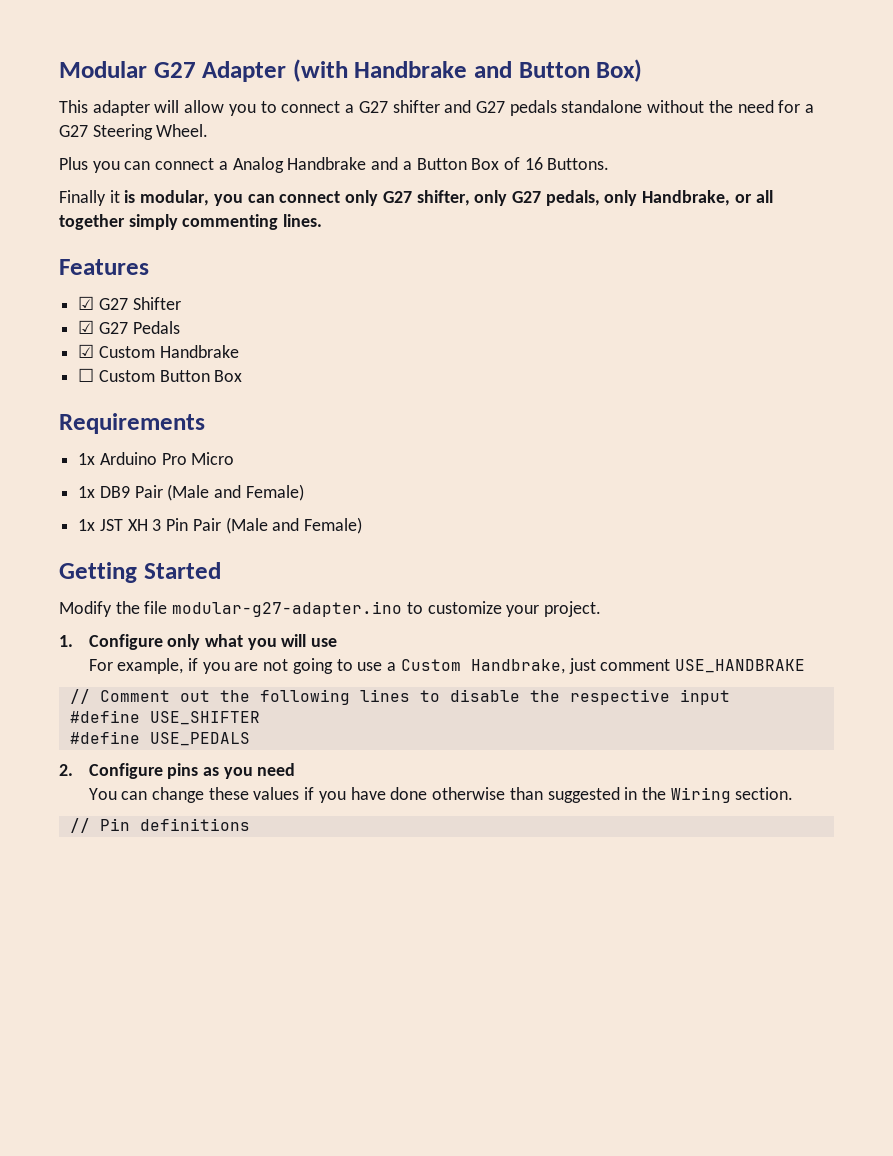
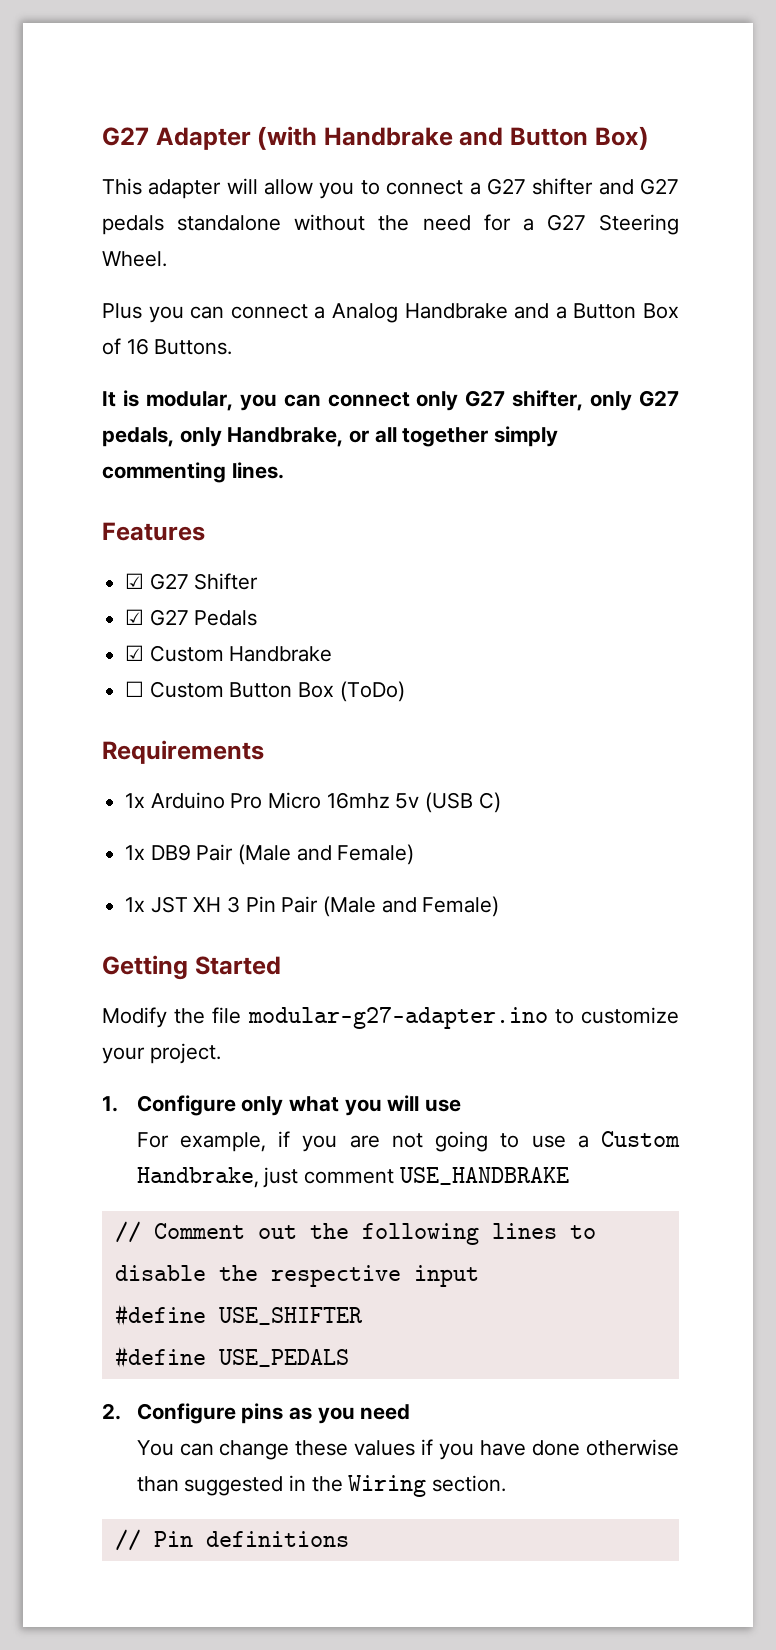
- Modular G27 Adapter (with Handbrake and Button Box)
+ G27 Adapter (with Handbrake and Button Box)
- Finally it is modular, you can connect only G27 shifter, only G27 pedals, only Handbrake, or all together simply commenting lines.
+ It is modular, you can connect only G27 shifter, only G27 pedals, only Handbrake, or all together simply commenting lines.
- ☐ Custom Button Box
+ ☐ Custom Button Box (ToDo)
- 1x Arduino Pro Micro
+ 1x Arduino Pro Micro 16mhz 5v (USB C)

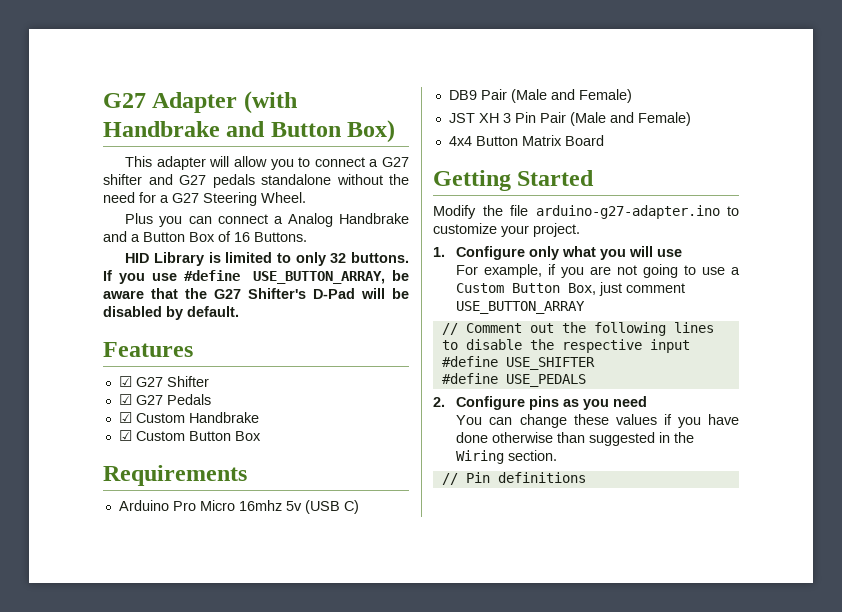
- It is modular, you can connect only G27 shifter, only G27 pedals, only Handbrake, or all together simply commenting lines.
+ HID Library is limited to only 32 buttons. If you use #define USE_BUTTON_ARRAY, be aware that the G27 Shifter's D-Pad will be disabled by default.
- ☐ Custom Button Box (ToDo)
+ ☑ Custom Button Box
- 1x Arduino Pro Micro 16mhz 5v (USB C)
+ Arduino Pro Micro 16mhz 5v (USB C)
- 1x DB9 Pair (Male and Female)
+ DB9 Pair (Male and Female)
- 1x JST XH 3 Pin Pair (Male and Female)
+ JST XH 3 Pin Pair (Male and Female)
+ 4x4 Button Matrix Board
- Modify the file modular-g27-adapter.ino to customize your project.
+ Modify the file arduino-g27-adapter.ino to customize your project.
- For example, if you are not going to use a Custom Handbrake, just comment USE_HANDBRAKE
+ For example, if you are not going to use a Custom Button Box, just comment USE_BUTTON_ARRAY

